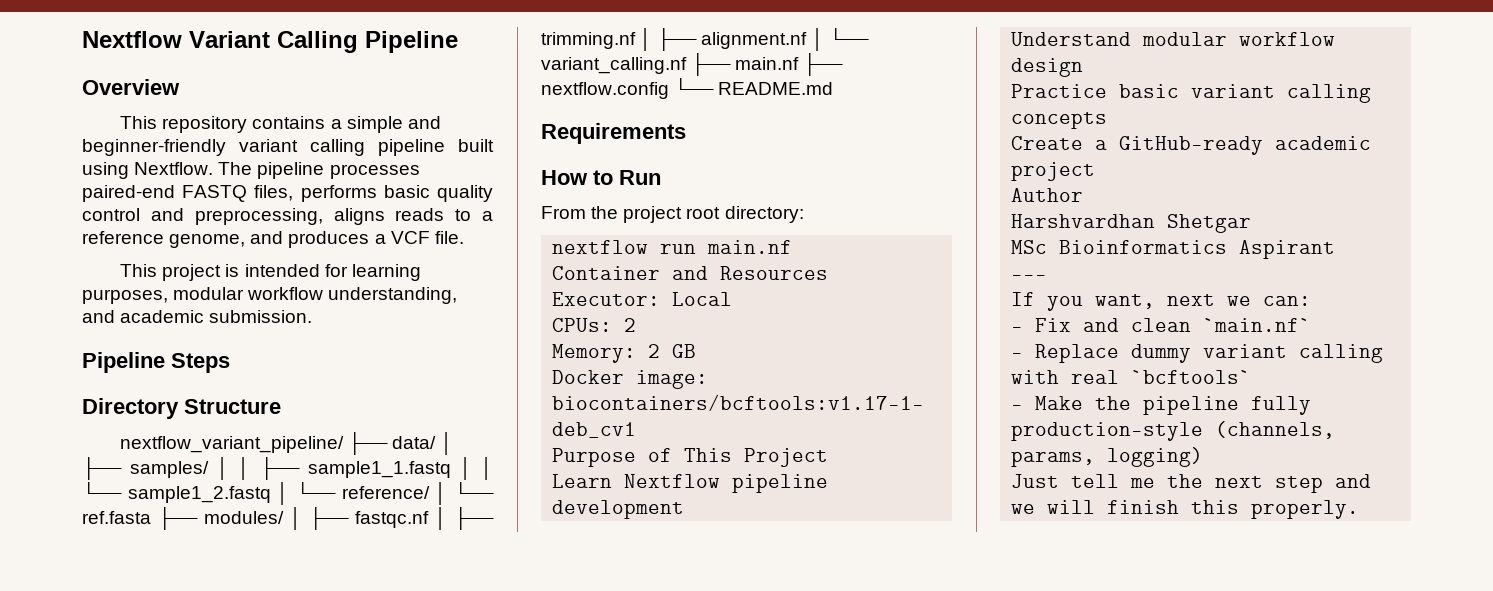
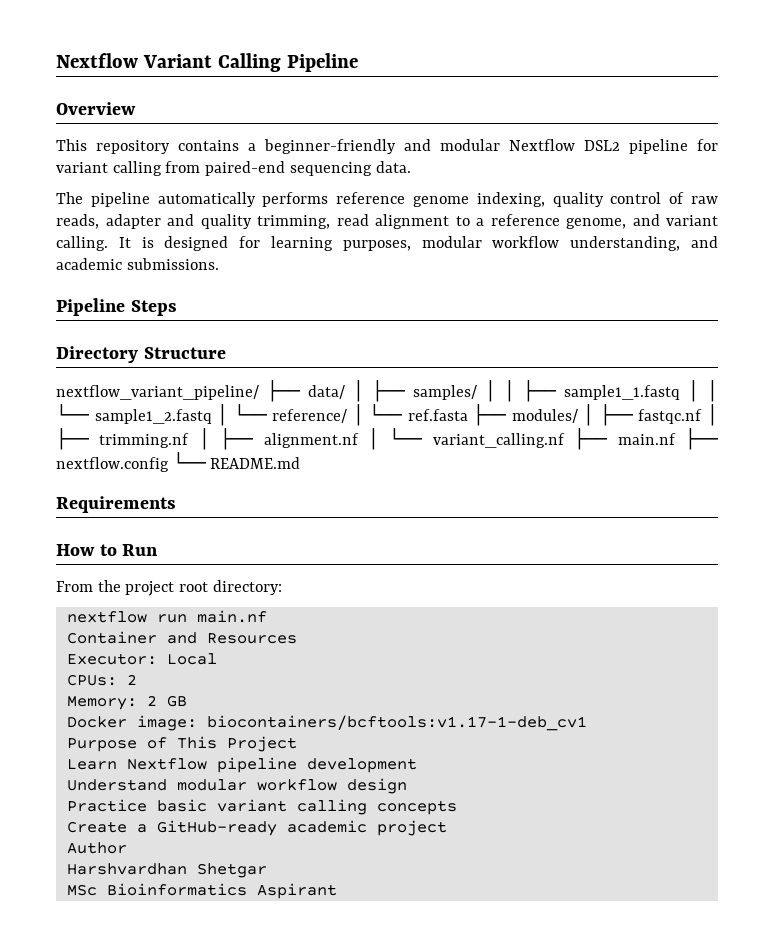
- This repository contains a simple and beginner-friendly variant calling pipeline built using Nextflow. The pipeline processes paired-end FASTQ files, performs basic quality control and preprocessing, aligns reads to a reference genome, and produces a VCF file.
- This project is intended for learning purposes, modular workflow understanding, and academic submission.
+ This repository contains a beginner-friendly and modular Nextflow DSL2 pipeline for variant calling from paired-end sequencing data.
+ The pipeline automatically performs reference genome indexing, quality control of raw reads, adapter and quality trimming, read alignment to a reference genome, and variant calling. It is designed for learning purposes, modular workflow understanding, and academic submissions.
- ---
- If you want, next we can:
- - Fix and clean `main.nf`
- - Replace dummy variant calling with real `bcftools`
- - Make the pipeline fully production-style (channels, params, logging)
- Just tell me the next step and we will finish this properly.

